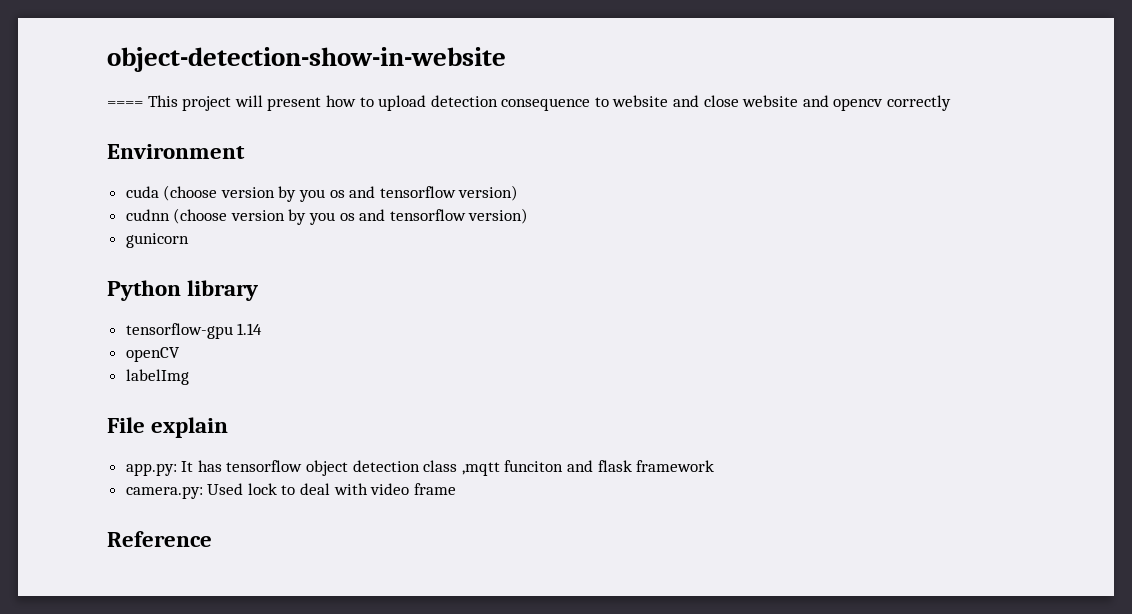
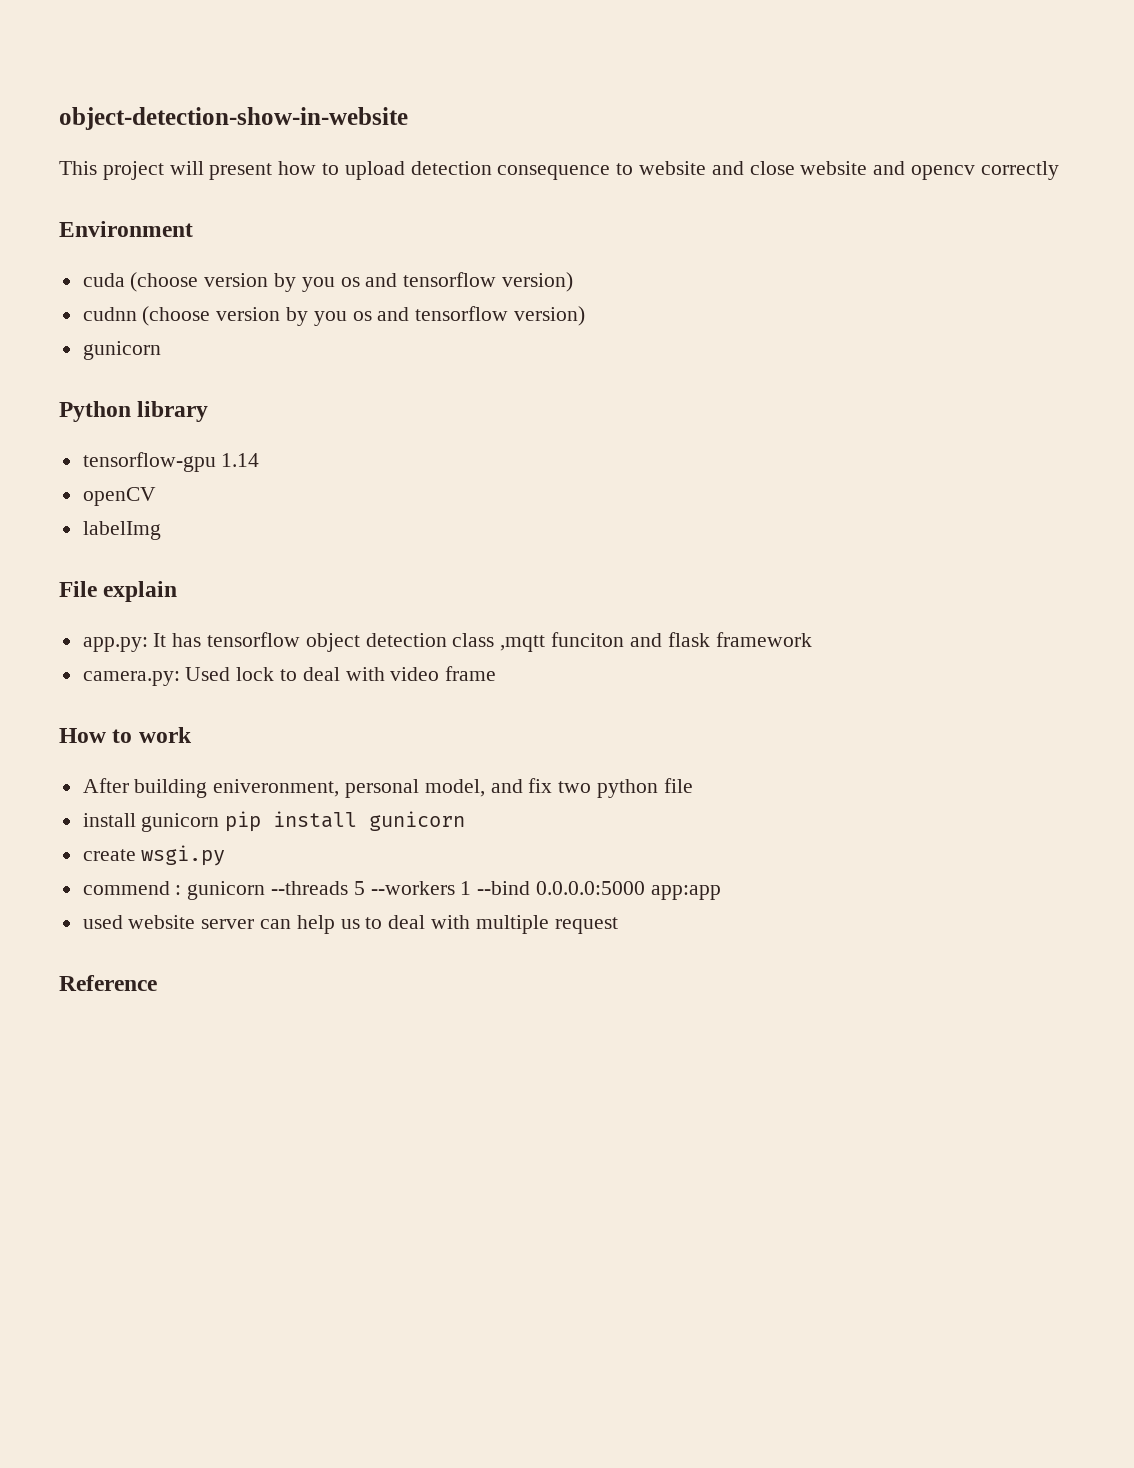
- ==== This project will present how to upload detection consequence to website and close website and opencv correctly
+ This project will present how to upload detection consequence to website and close website and opencv correctly
+ How to work
+ After building eniveronment, personal model, and fix two python file
+ install gunicorn pip install gunicorn
+ create wsgi.py
+ commend : gunicorn --threads 5 --workers 1 --bind 0.0.0.0:5000 app:app
+ used website server can help us to deal with multiple request

